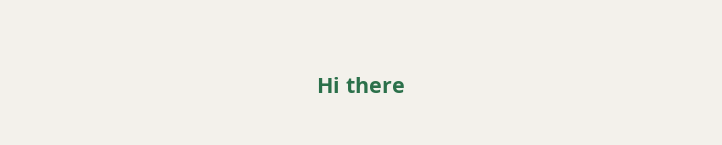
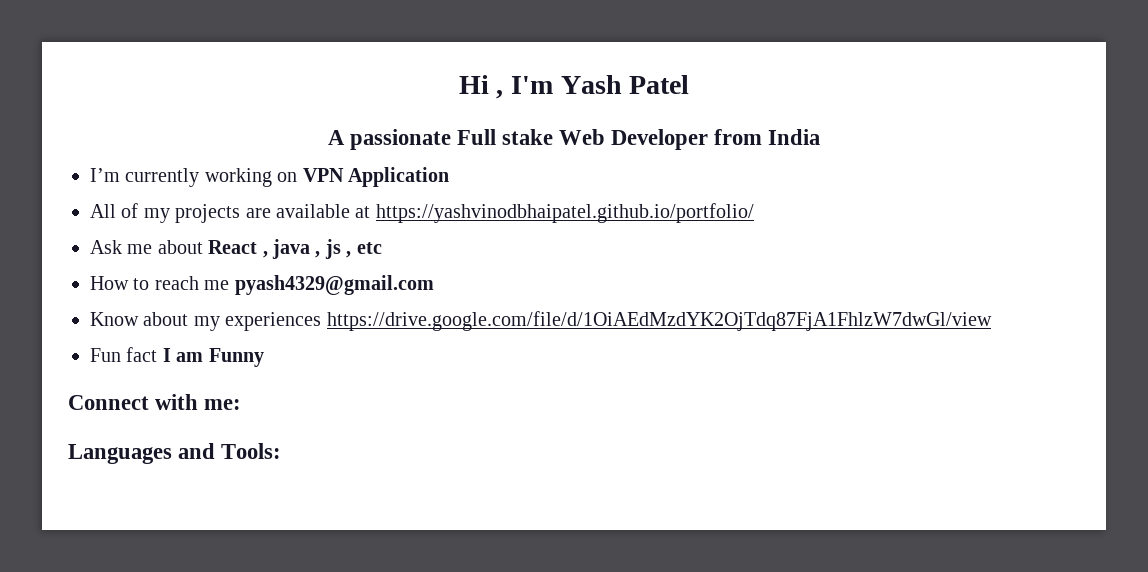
- Hi there
+ Hi , I'm Yash Patel
+ A passionate Full stake Web Developer from India
+ I’m currently working on VPN Application
+ All of my projects are available at https://yashvinodbhaipatel.github.io/portfolio/
+ Ask me about React , java , js , etc
+ How to reach me pyash4329@gmail.com
+ Know about my experiences https://drive.google.com/file/d/1OiAEdMzdYK2OjTdq87FjA1FhlzW7dwGl/view
+ Fun fact I am Funny
+ Connect with me:
+ Languages and Tools:

